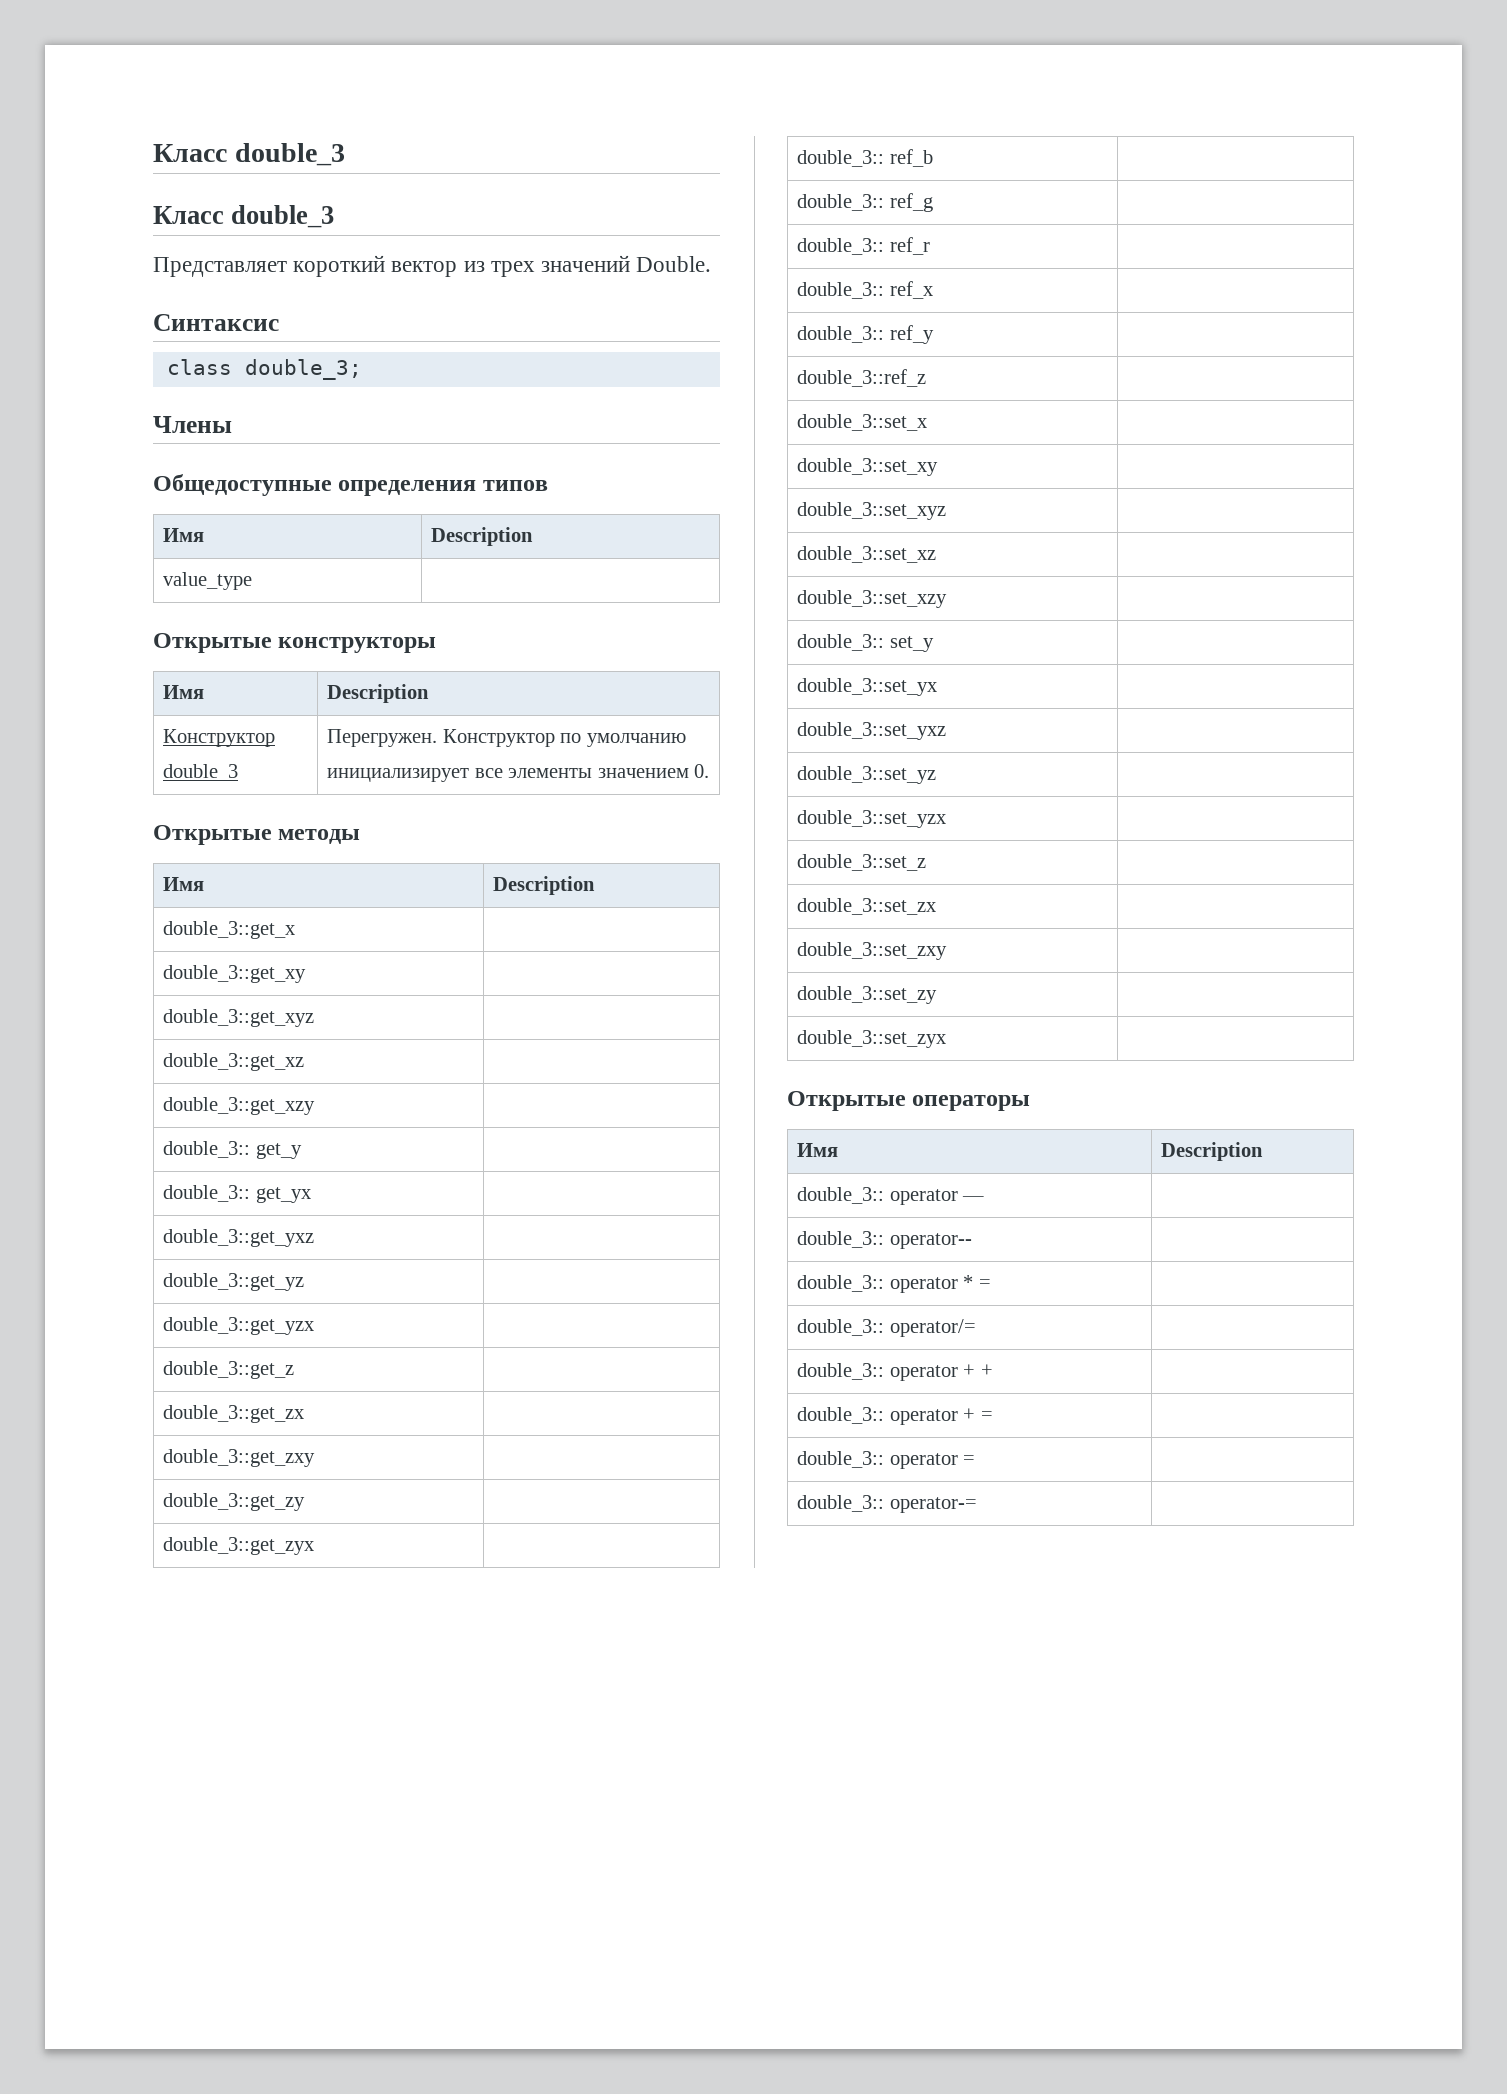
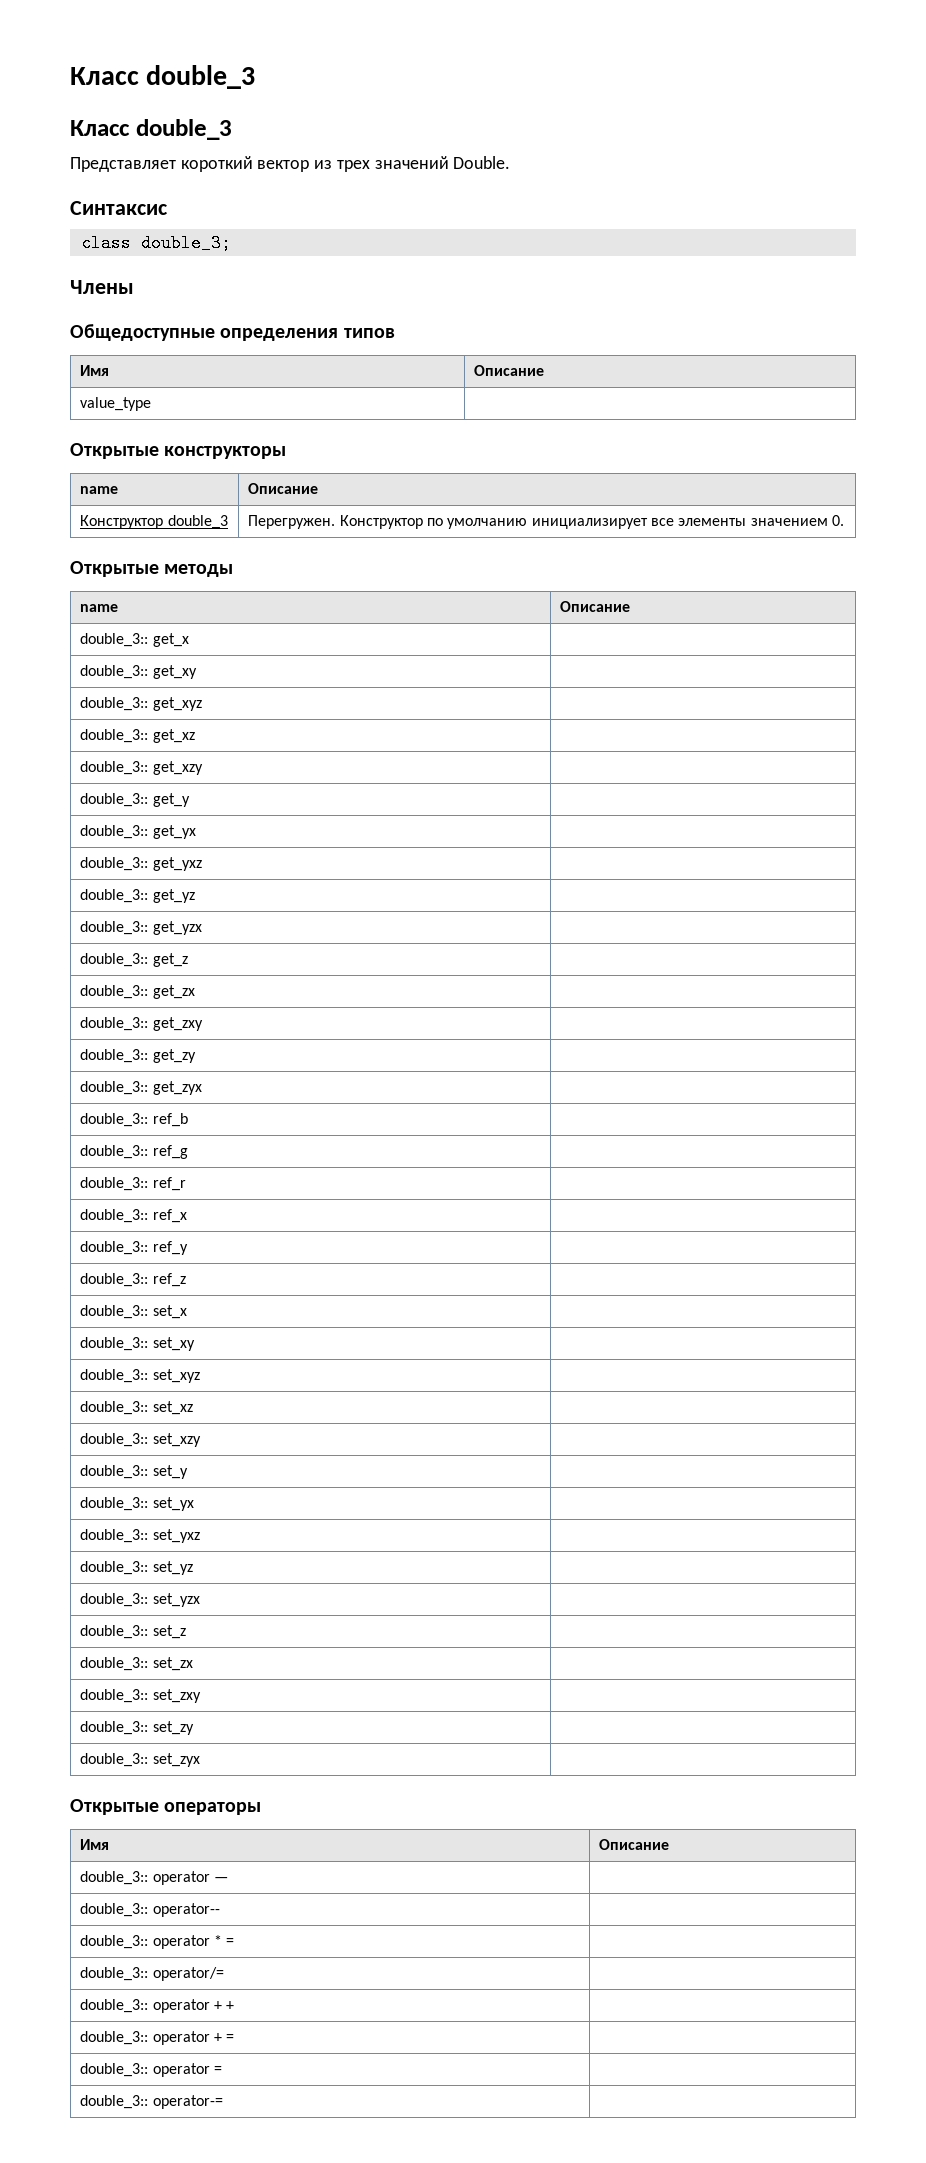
  Общедоступные определения типов
- Имя | Description
+ Имя | Описание
  Открытые конструкторы
- Имя | Description
+ name | Описание
  Открытые методы
- Имя | Description
- double_3::get_x |
- double_3::get_xy |
- double_3::get_xyz |
- double_3::get_xz |
- double_3::get_xzy |
+ name | Описание
+ double_3:: get_x |
+ double_3:: get_xy |
+ double_3:: get_xyz |
+ double_3:: get_xz |
+ double_3:: get_xzy |
  double_3:: get_y |
  double_3:: get_yx |
- double_3::get_yxz |
- double_3::get_yz |
- double_3::get_yzx |
- double_3::get_z |
- double_3::get_zx |
- double_3::get_zxy |
- double_3::get_zy |
- double_3::get_zyx |
+ double_3:: get_yxz |
+ double_3:: get_yz |
+ double_3:: get_yzx |
+ double_3:: get_z |
+ double_3:: get_zx |
+ double_3:: get_zxy |
+ double_3:: get_zy |
+ double_3:: get_zyx |
- double_3::ref_z |
- double_3::set_x |
- double_3::set_xy |
- double_3::set_xyz |
- double_3::set_xz |
- double_3::set_xzy |
+ double_3:: ref_z |
+ double_3:: set_x |
+ double_3:: set_xy |
+ double_3:: set_xyz |
+ double_3:: set_xz |
+ double_3:: set_xzy |
  double_3:: set_y |
- double_3::set_yx |
- double_3::set_yxz |
- double_3::set_yz |
- double_3::set_yzx |
- double_3::set_z |
- double_3::set_zx |
- double_3::set_zxy |
- double_3::set_zy |
- double_3::set_zyx |
+ double_3:: set_yx |
+ double_3:: set_yxz |
+ double_3:: set_yz |
+ double_3:: set_yzx |
+ double_3:: set_z |
+ double_3:: set_zx |
+ double_3:: set_zxy |
+ double_3:: set_zy |
+ double_3:: set_zyx |
  Открытые операторы
- Имя | Description
+ Имя | Описание

